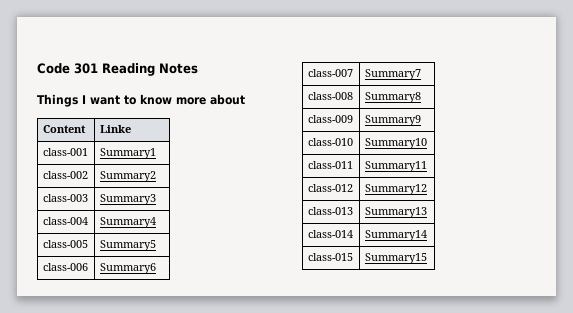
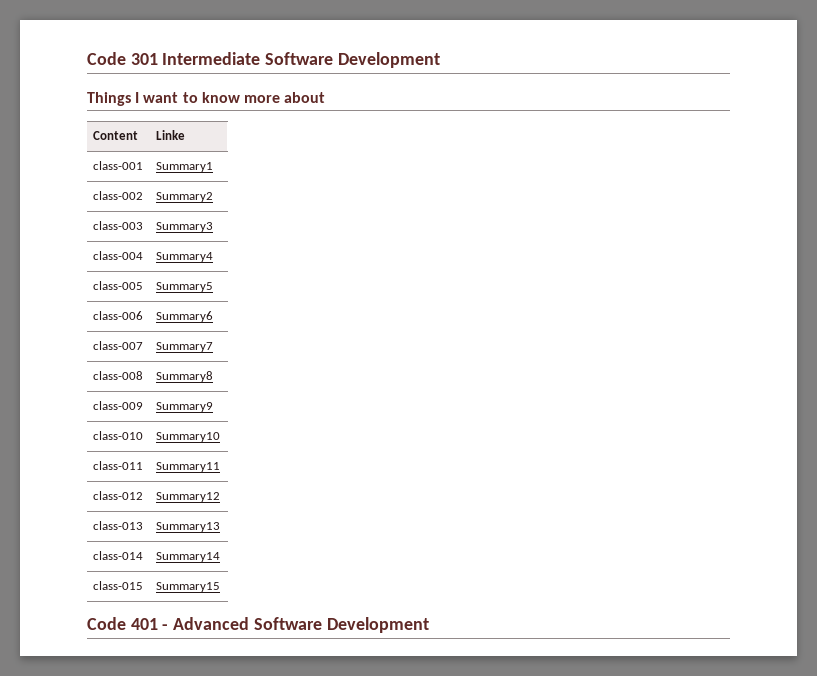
- Code 301 Reading Notes
+ Code 301 Intermediate Software Development
+ Code 401 - Advanced Software Development

